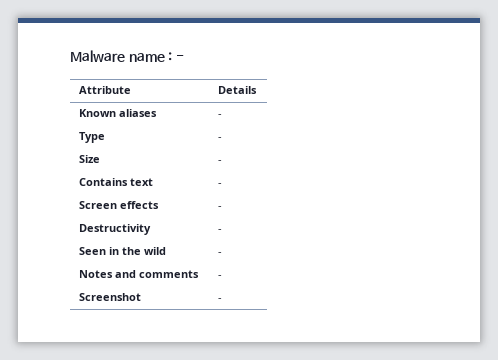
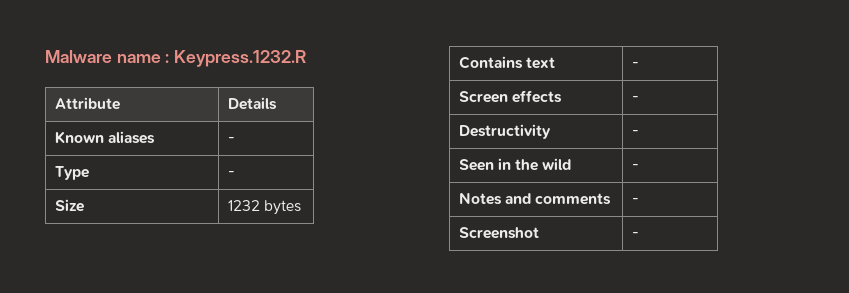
- Malware name : -
+ Malware name : Keypress.1232.R
- Size | -
+ Size | 1232 bytes

